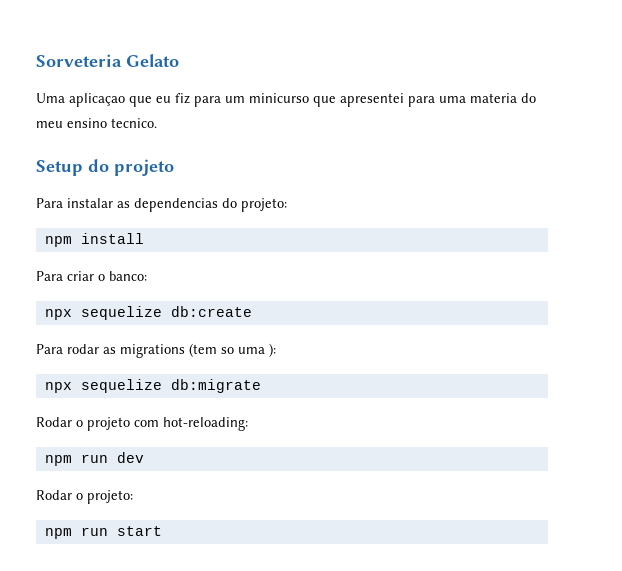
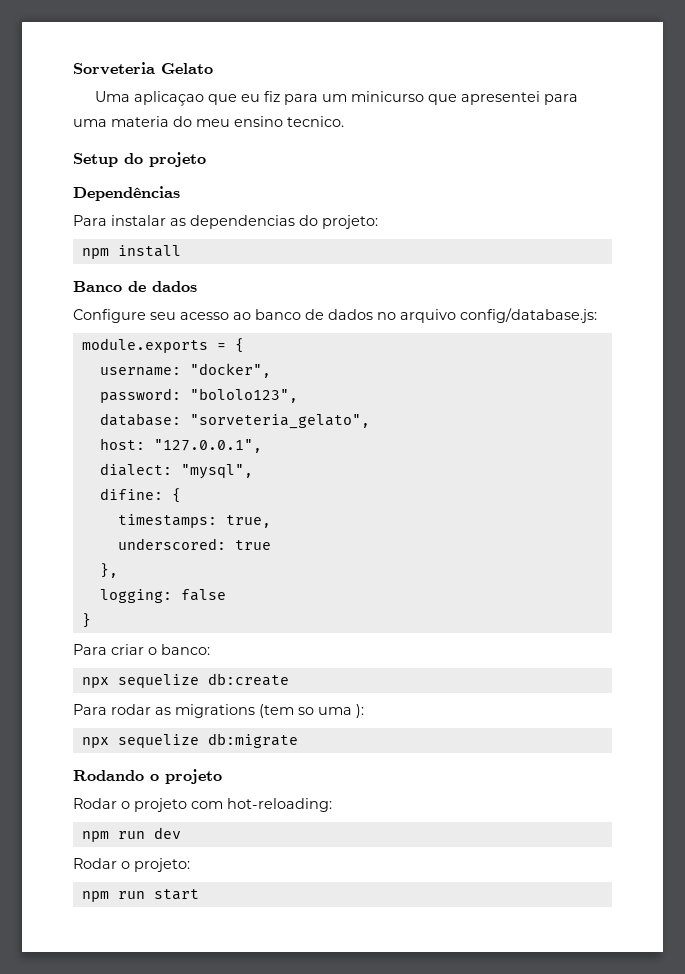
+ Dependências
+ Banco de dados
+ Configure seu acesso ao banco de dados no arquivo config/database.js:
+ module.exports = {
+ username: "docker",
+ password: "bololo123",
+ database: "sorveteria_gelato",
+ host: "127.0.0.1",
+ dialect: "mysql",
+ difine: {
+ timestamps: true,
+ underscored: true
+ },
+ logging: false
+ }
+ Rodando o projeto

